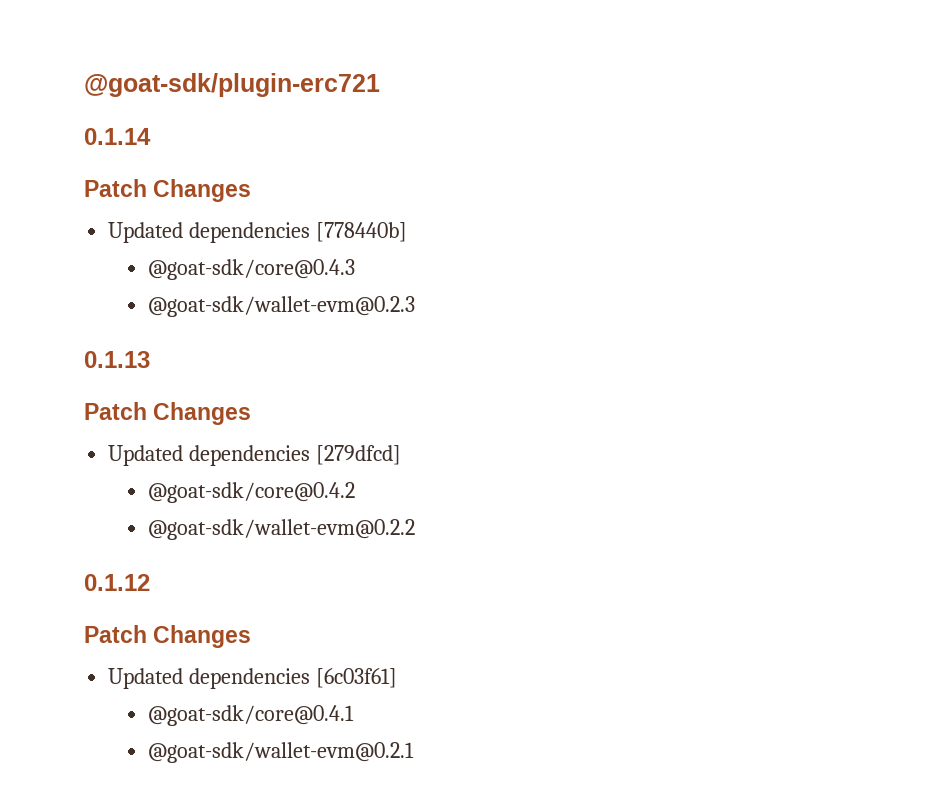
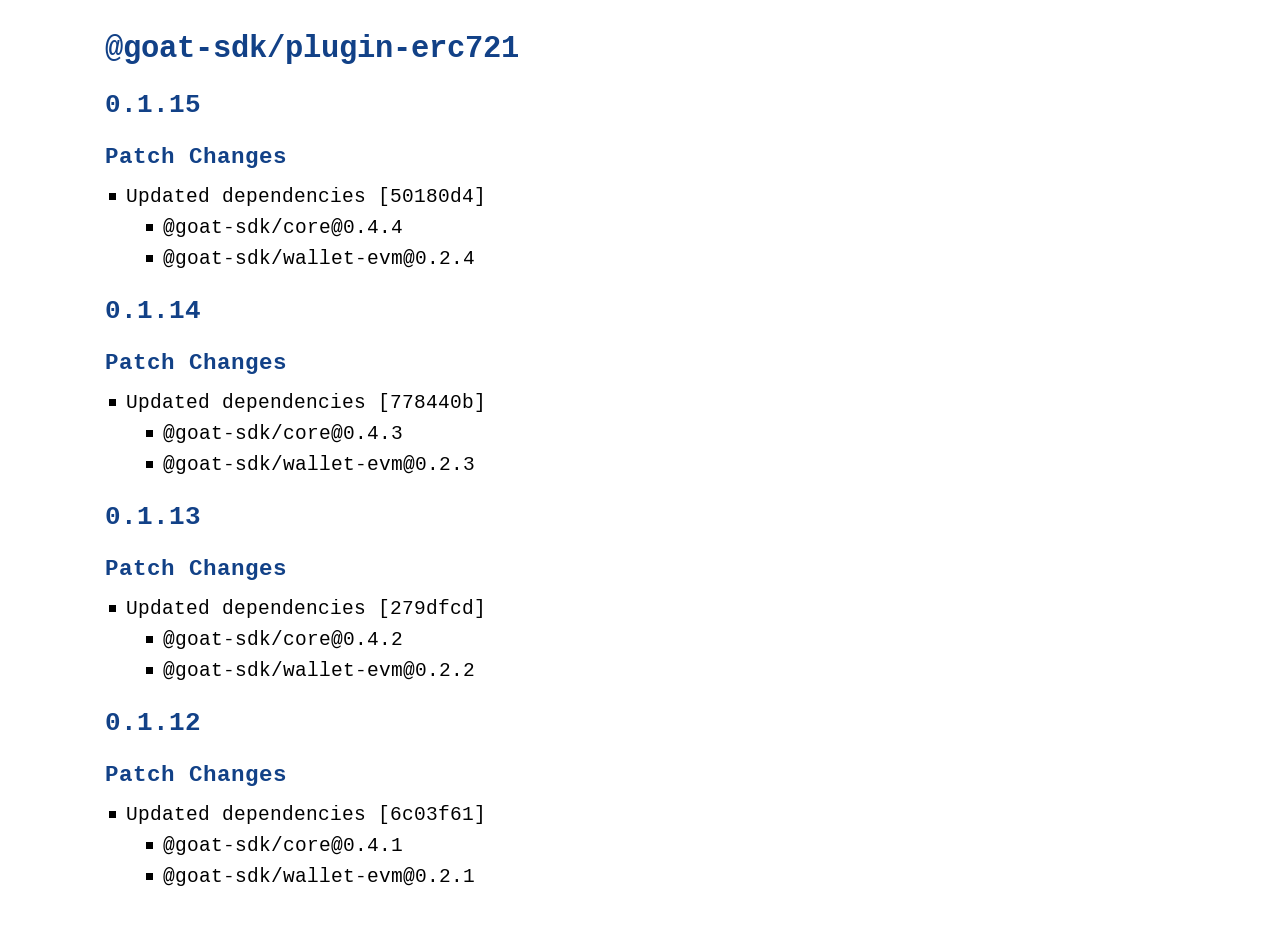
+ 0.1.15
+ Patch Changes
+ Updated dependencies [50180d4]
+ @goat-sdk/core@0.4.4
+ @goat-sdk/wallet-evm@0.2.4

